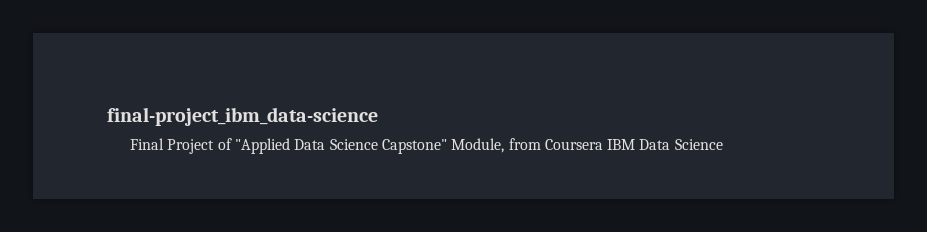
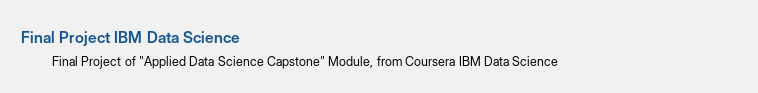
- final-project_ibm_data-science
+ Final Project IBM Data Science

